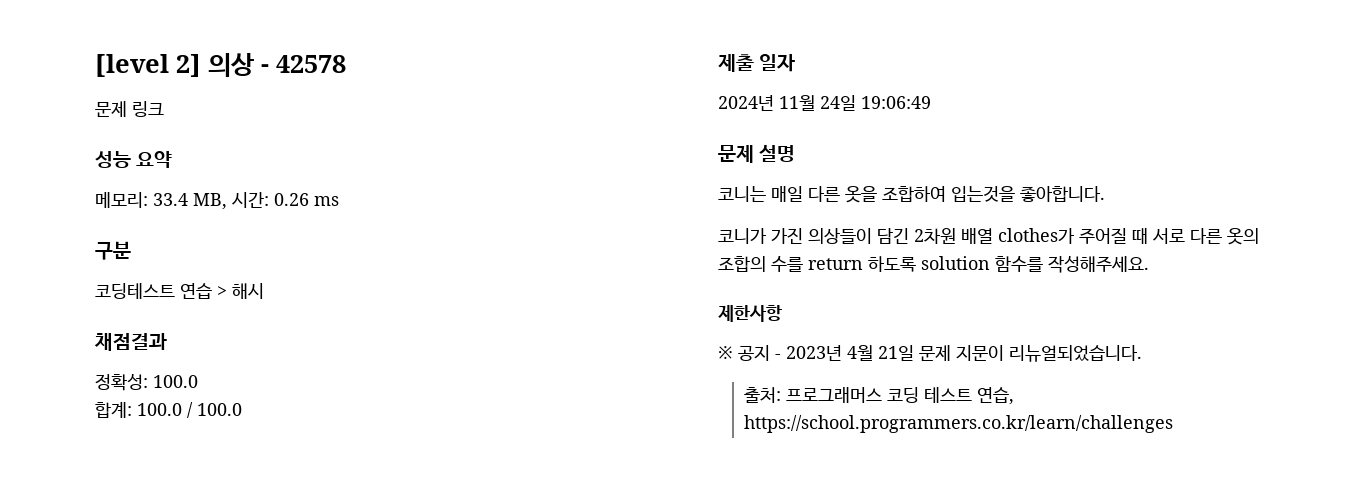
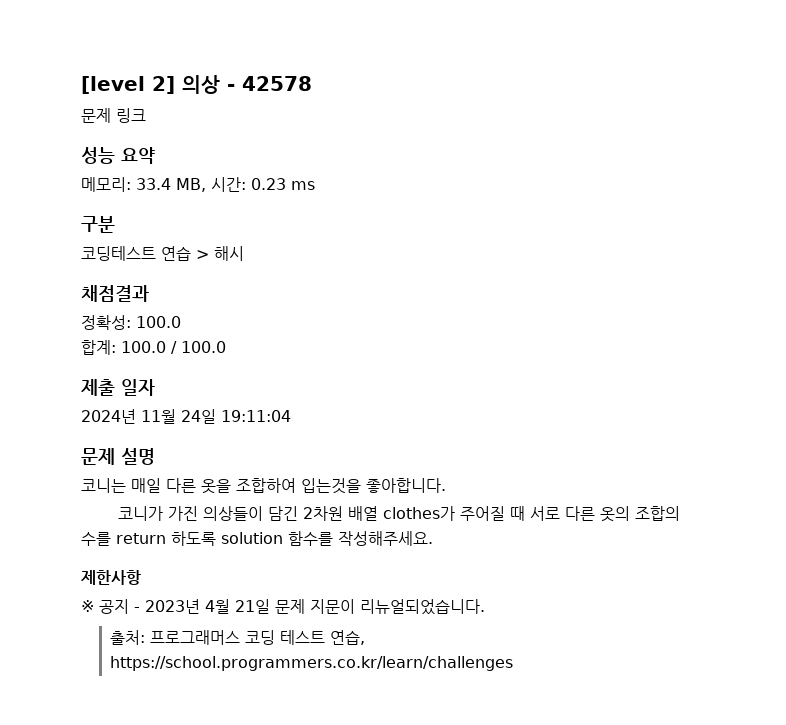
- 메모리: 33.4 MB, 시간: 0.26 ms
+ 메모리: 33.4 MB, 시간: 0.23 ms
- 2024년 11월 24일 19:06:49
+ 2024년 11월 24일 19:11:04

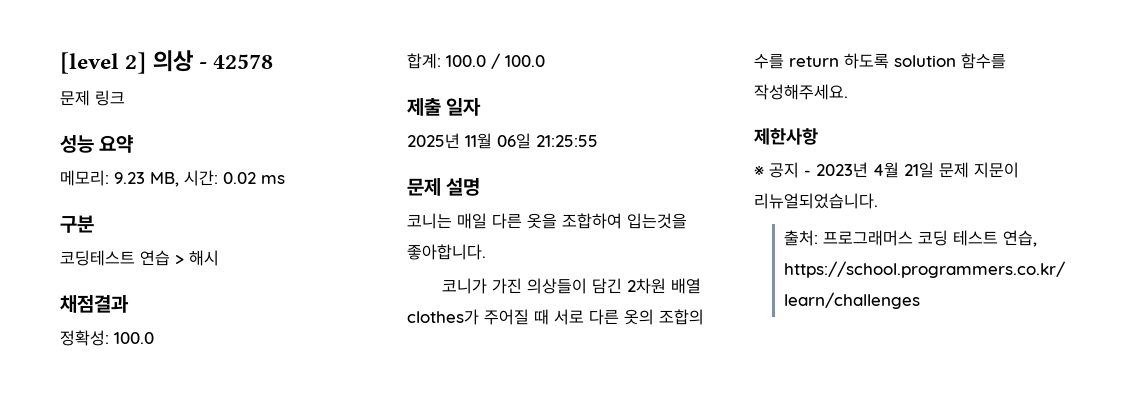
- 메모리: 33.4 MB, 시간: 0.23 ms
+ 메모리: 9.23 MB, 시간: 0.02 ms
- 2024년 11월 24일 19:11:04
+ 2025년 11월 06일 21:25:55

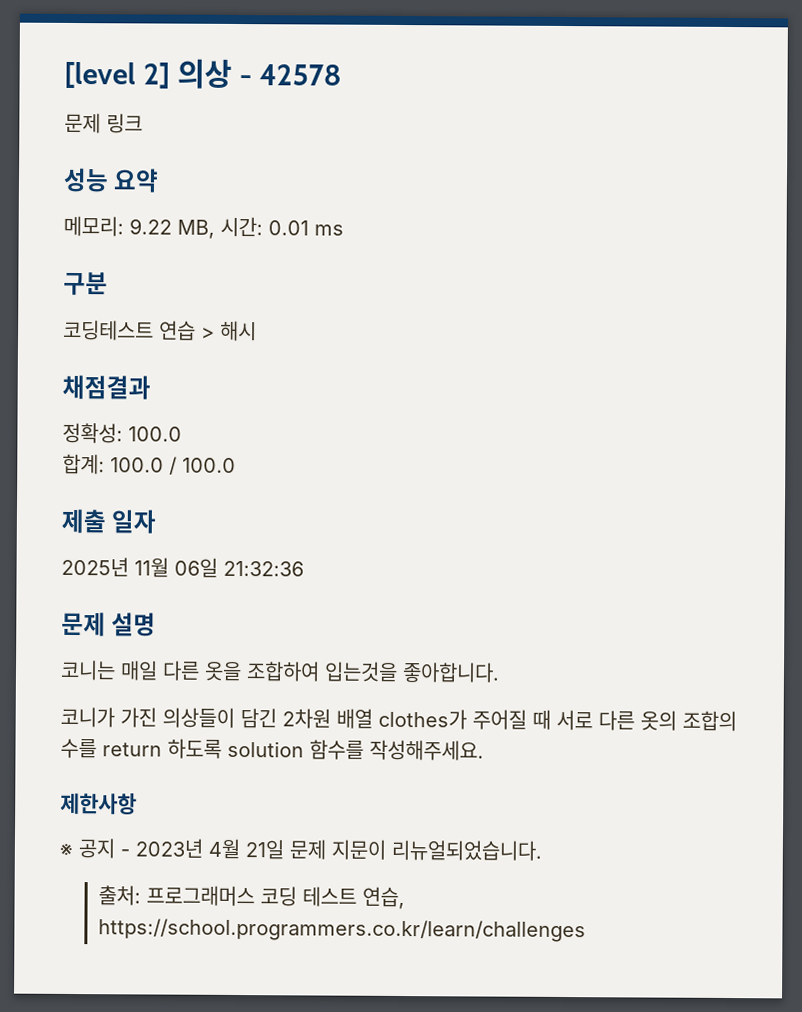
- 메모리: 9.23 MB, 시간: 0.02 ms
+ 메모리: 9.22 MB, 시간: 0.01 ms
- 2025년 11월 06일 21:25:55
+ 2025년 11월 06일 21:32:36

